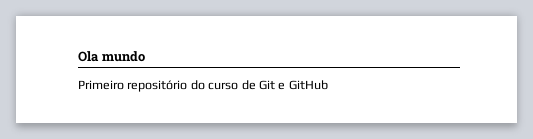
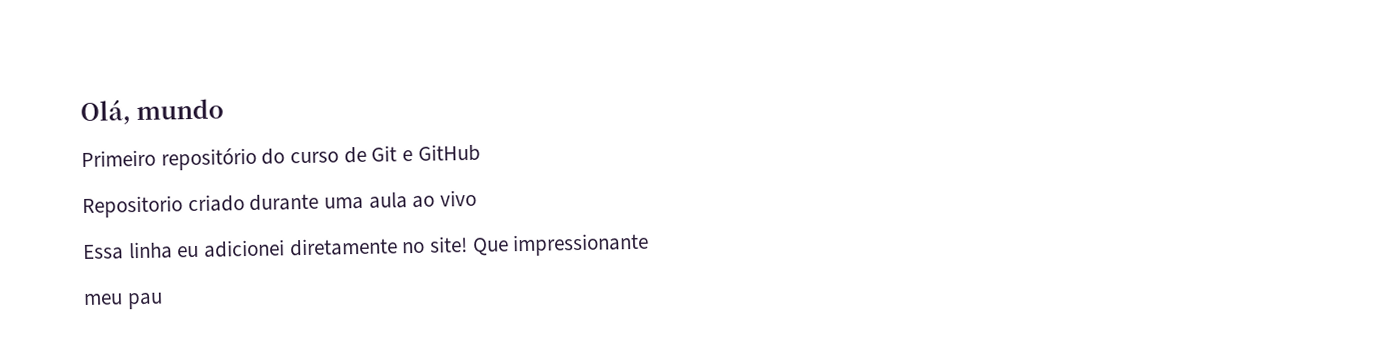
- Ola mundo
+ Olá, mundo
+ Repositorio criado durante uma aula ao vivo
+ Essa linha eu adicionei diretamente no site! Que impressionante
+ meu pau

